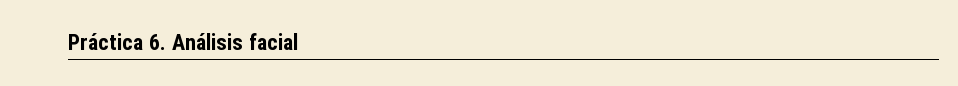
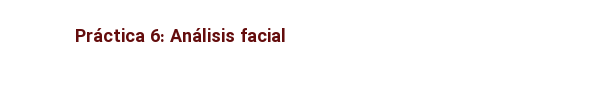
- Práctica 6. Análisis facial
+ Práctica 6: Análisis facial

